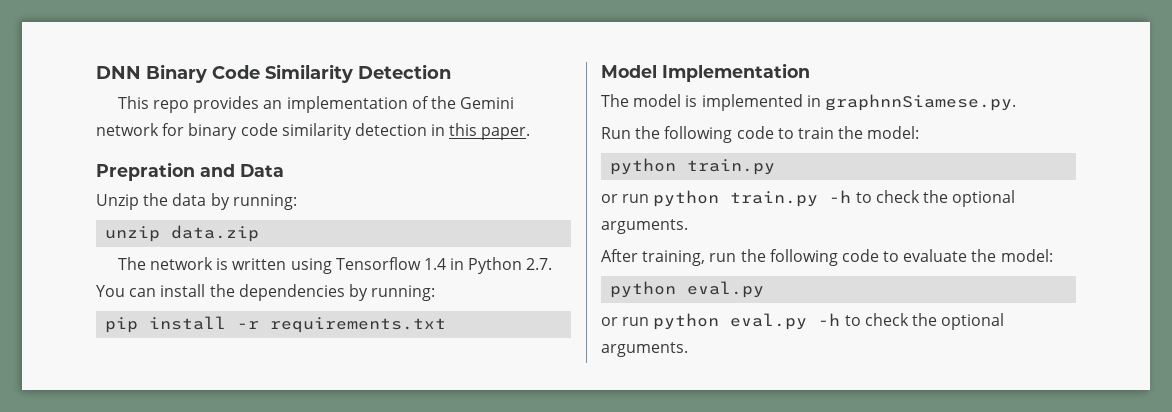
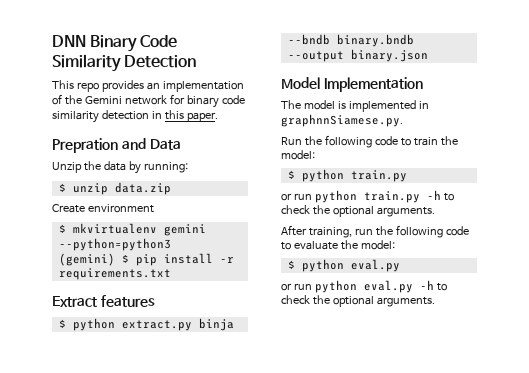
- unzip data.zip
+ $ unzip data.zip
- The network is written using Tensorflow 1.4 in Python 2.7. You can install the dependencies by running:
- pip install -r requirements.txt
+ Create environment
+ $ mkvirtualenv gemini --python=python3
+ (gemini) $ pip install -r requirements.txt
+ Extract features
+ $ python extract.py binja --bndb binary.bndb --output binary.json
  Run the following code to train the model:
- python train.py
+ $ python train.py
  After training, run the following code to evaluate the model:
- python eval.py
+ $ python eval.py

